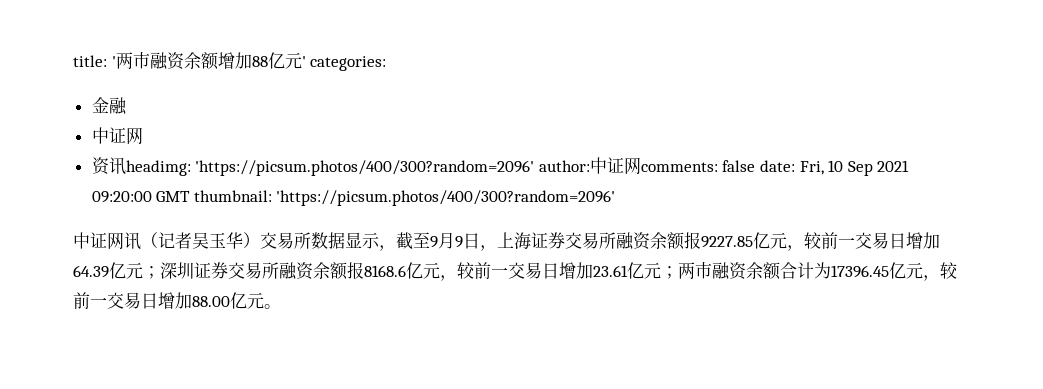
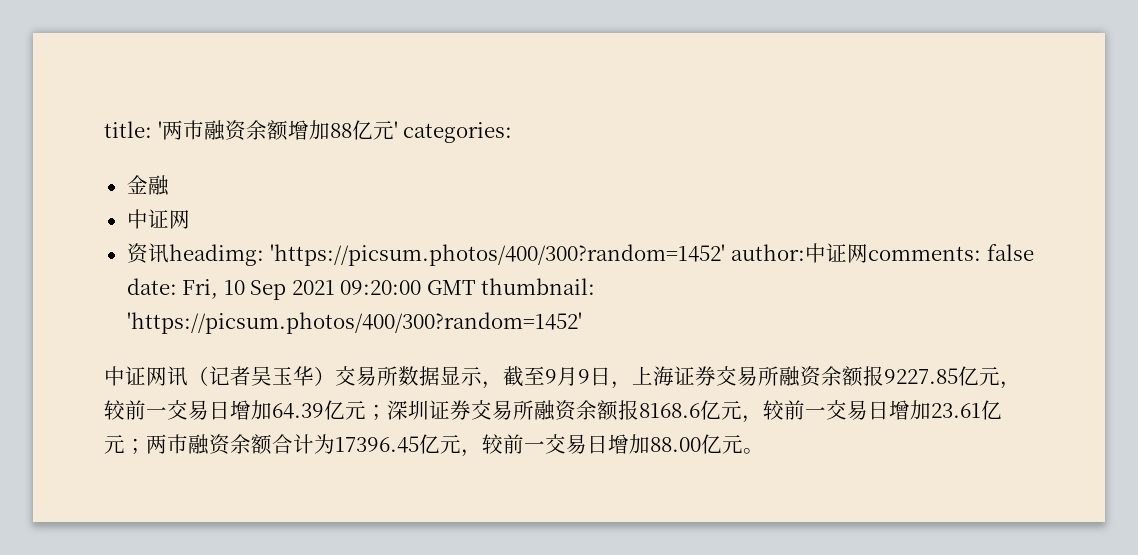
- 资讯headimg: 'https://picsum.photos/400/300?random=2096' author:中证网comments: false date: Fri, 10 Sep 2021 09:20:00 GMT thumbnail: 'https://picsum.photos/400/300?random=2096'
+ 资讯headimg: 'https://picsum.photos/400/300?random=1452' author:中证网comments: false date: Fri, 10 Sep 2021 09:20:00 GMT thumbnail: 'https://picsum.photos/400/300?random=1452'

